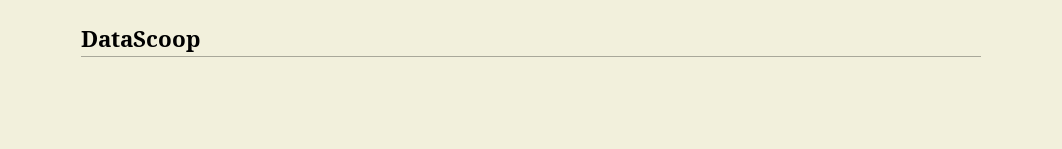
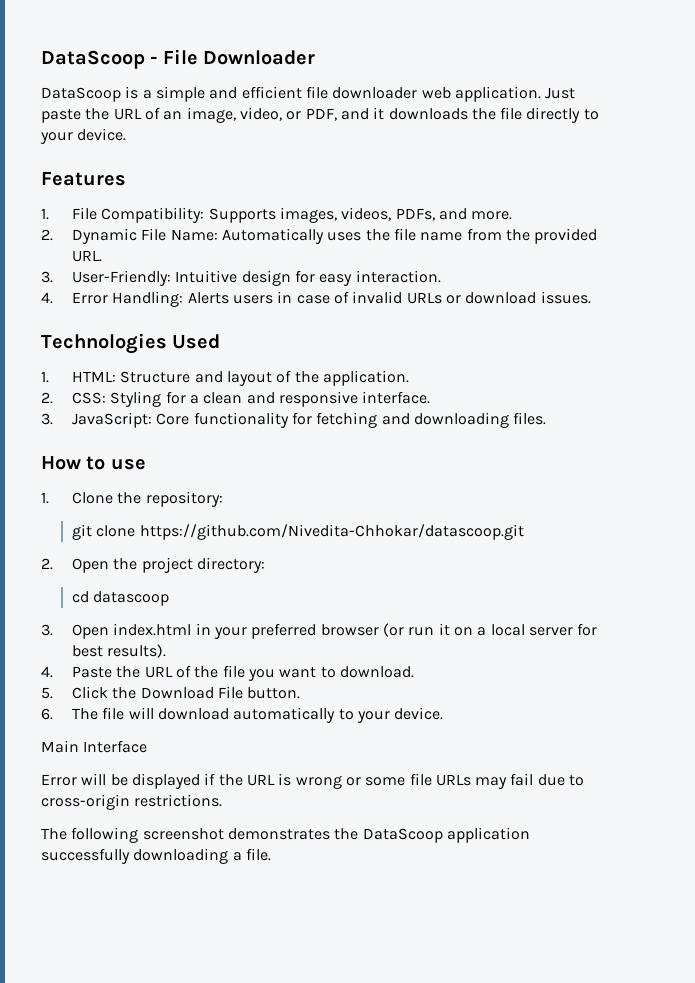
- DataScoop
+ DataScoop - File Downloader
+ DataScoop is a simple and efficient file downloader web application. Just paste the URL of an image, video, or PDF, and it downloads the file directly to your device.
+ Features
+ 1. File Compatibility: Supports images, videos, PDFs, and more.
+ 2. Dynamic File Name: Automatically uses the file name from the provided URL.
+ 3. User-Friendly: Intuitive design for easy interaction.
+ 4. Error Handling: Alerts users in case of invalid URLs or download issues.
+ Technologies Used
+ 1. HTML: Structure and layout of the application.
+ 2. CSS: Styling for a clean and responsive interface.
+ 3. JavaScript: Core functionality for fetching and downloading files.
+ How to use
+ 1. Clone the repository:
+ git clone https://github.com/Nivedita-Chhokar/datascoop.git
+ 2. Open the project directory:
+ cd datascoop
+ 3. Open index.html in your preferred browser (or run it on a local server for best results).
+ 4. Paste the URL of the file you want to download.
+ 5. Click the Download File button.
+ 6. The file will download automatically to your device.
+ Main Interface
+ Error will be displayed if the URL is wrong or some file URLs may fail due to cross-origin restrictions.
+ The following screenshot demonstrates the DataScoop application successfully downloading a file.

